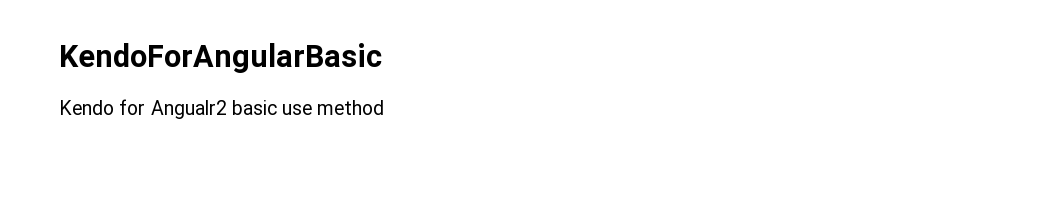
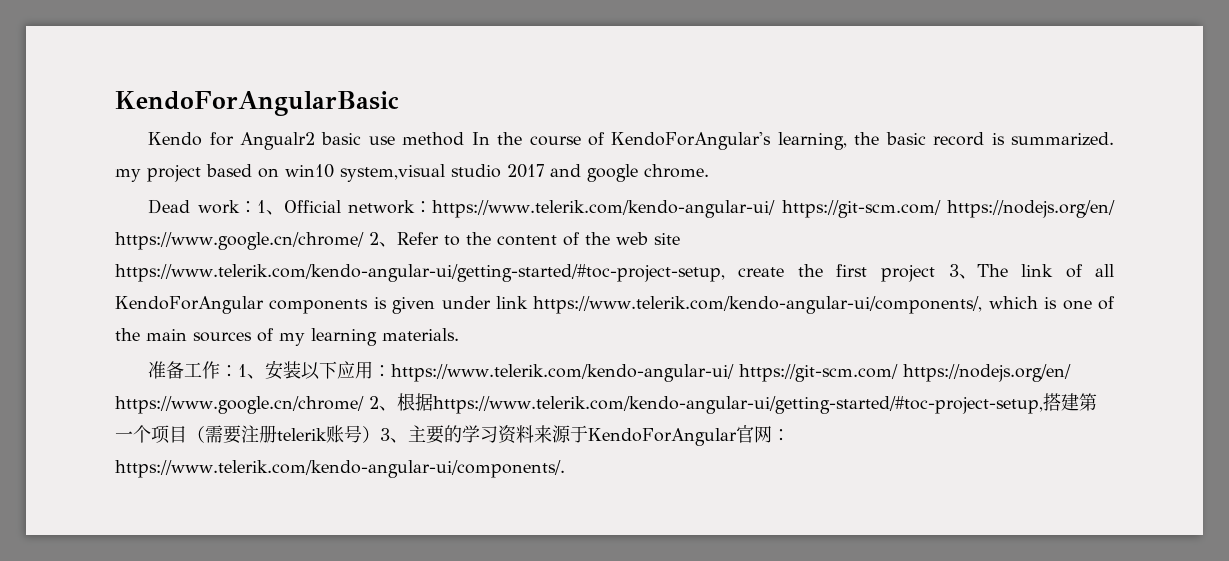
- Kendo for Angualr2 basic use method
+ Kendo for Angualr2 basic use method In the course of KendoForAngular's learning, the basic record is summarized. my project based on win10 system,visual studio 2017 and google chrome.
+ Dead work：1、Official network：https://www.telerik.com/kendo-angular-ui/ https://git-scm.com/ https://nodejs.org/en/ https://www.google.cn/chrome/ 2、Refer to the content of the web site https://www.telerik.com/kendo-angular-ui/getting-started/#toc-project-setup, create the first project 3、The link of all KendoForAngular components is given under link https://www.telerik.com/kendo-angular-ui/components/, which is one of the main sources of my learning materials.
+ 准备工作：1、安装以下应用：https://www.telerik.com/kendo-angular-ui/ https://git-scm.com/ https://nodejs.org/en/ https://www.google.cn/chrome/ 2、根据https://www.telerik.com/kendo-angular-ui/getting-started/#toc-project-setup,搭建第一个项目（需要注册telerik账号）3、主要的学习资料来源于KendoForAngular官网：https://www.telerik.com/kendo-angular-ui/components/.

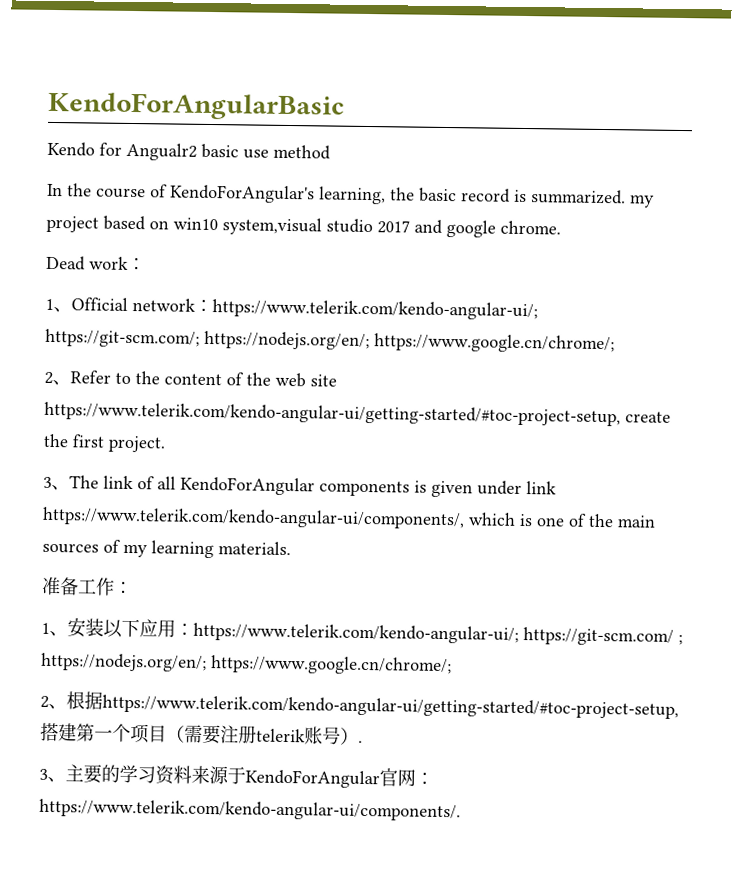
- Kendo for Angualr2 basic use method In the course of KendoForAngular's learning, the basic record is summarized. my project based on win10 system,visual studio 2017 and google chrome.
+ Kendo for Angualr2 basic use method
+ In the course of KendoForAngular's learning, the basic record is summarized. my project based on win10 system,visual studio 2017 and google chrome.
- Dead work：1、Official network：https://www.telerik.com/kendo-angular-ui/ https://git-scm.com/ https://nodejs.org/en/ https://www.google.cn/chrome/ 2、Refer to the content of the web site https://www.telerik.com/kendo-angular-ui/getting-started/#toc-project-setup, create the first project 3、The link of all KendoForAngular components is given under link https://www.telerik.com/kendo-angular-ui/components/, which is one of the main sources of my learning materials.
+ Dead work：
+ 1、Official network：https://www.telerik.com/kendo-angular-ui/; https://git-scm.com/; https://nodejs.org/en/; https://www.google.cn/chrome/;
+ 2、Refer to the content of the web site https://www.telerik.com/kendo-angular-ui/getting-started/#toc-project-setup, create the first project.
+ 3、The link of all KendoForAngular components is given under link https://www.telerik.com/kendo-angular-ui/components/, which is one of the main sources of my learning materials.
- 准备工作：1、安装以下应用：https://www.telerik.com/kendo-angular-ui/ https://git-scm.com/ https://nodejs.org/en/ https://www.google.cn/chrome/ 2、根据https://www.telerik.com/kendo-angular-ui/getting-started/#toc-project-setup,搭建第一个项目（需要注册telerik账号）3、主要的学习资料来源于KendoForAngular官网：https://www.telerik.com/kendo-angular-ui/components/.
+ 准备工作：
+ 1、安装以下应用：https://www.telerik.com/kendo-angular-ui/; https://git-scm.com/ ; https://nodejs.org/en/; https://www.google.cn/chrome/;
+ 2、根据https://www.telerik.com/kendo-angular-ui/getting-started/#toc-project-setup,搭建第一个项目（需要注册telerik账号）.
+ 3、主要的学习资料来源于KendoForAngular官网：https://www.telerik.com/kendo-angular-ui/components/.

